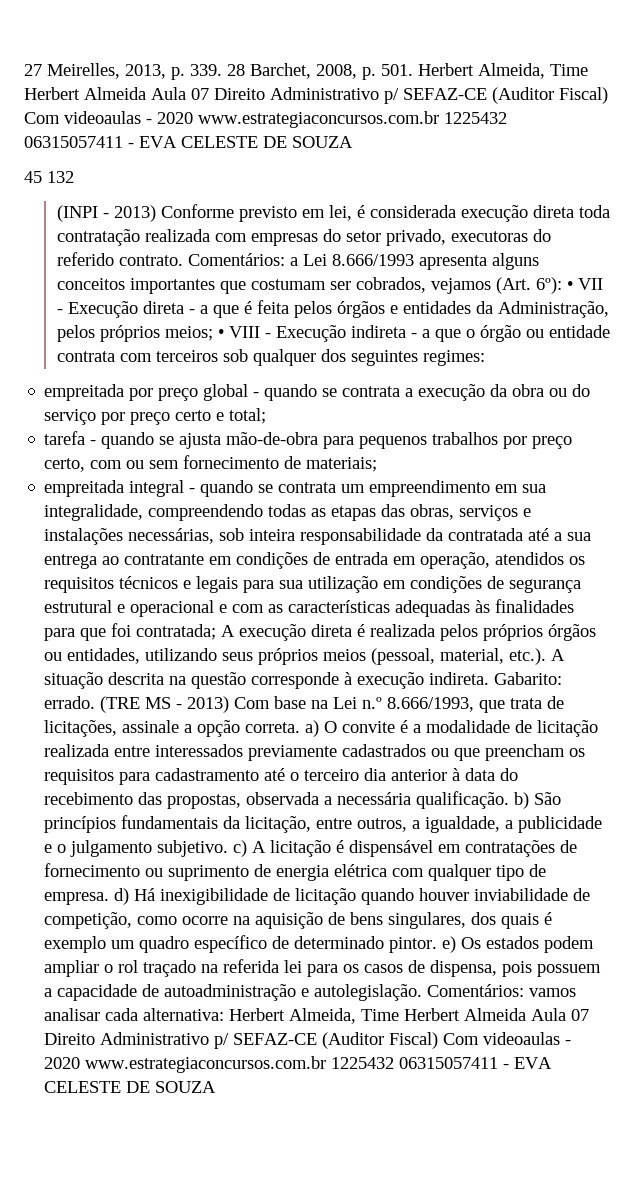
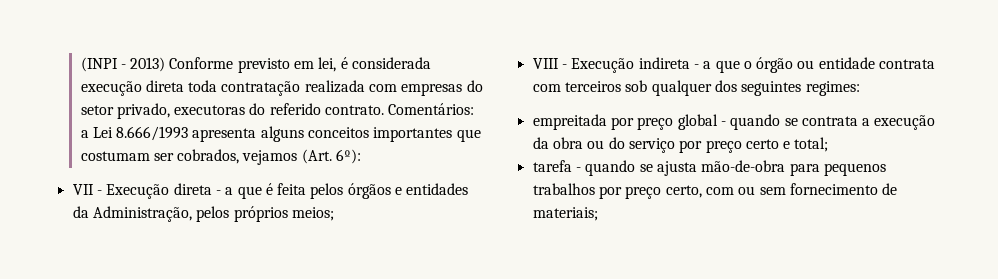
- 27 Meirelles, 2013, p. 339. 28 Barchet, 2008, p. 501. Herbert Almeida, Time Herbert Almeida Aula 07 Direito Administrativo p/ SEFAZ-CE (Auditor Fiscal) Com videoaulas - 2020 www.estrategiaconcursos.com.br 1225432 06315057411 - EVA CELESTE DE SOUZA
- 45 132
- Comentários: a Lei 8.666/1993 apresenta alguns conceitos importantes que costumam ser cobrados, vejamos (Art. 6º): • VII - Execução direta - a que é feita pelos órgãos e entidades da Administração, pelos próprios meios; • VIII - Execução indireta - a que o órgão ou entidade contrata com terceiros sob qualquer dos seguintes regimes:
+ Comentários: a Lei 8.666/1993 apresenta alguns conceitos importantes que costumam ser cobrados, vejamos (Art. 6º):
+ VII - Execução direta - a que é feita pelos órgãos e entidades da Administração, pelos próprios meios;
+ VIII - Execução indireta - a que o órgão ou entidade contrata com terceiros sob qualquer dos seguintes regimes:
- empreitada integral - quando se contrata um empreendimento em sua integralidade, compreendendo todas as etapas das obras, serviços e instalações necessárias, sob inteira responsabilidade da contratada até a sua entrega ao contratante em condições de entrada em operação, atendidos os requisitos técnicos e legais para sua utilização em condições de segurança estrutural e operacional e com as características adequadas às finalidades para que foi contratada; A execução direta é realizada pelos próprios órgãos ou entidades, utilizando seus próprios meios (pessoal, material, etc.). A situação descrita na questão corresponde à execução indireta. Gabarito: errado. (TRE MS - 2013) Com base na Lei n.º 8.666/1993, que trata de licitações, assinale a opção correta. a) O convite é a modalidade de licitação realizada entre interessados previamente cadastrados ou que preencham os requisitos para cadastramento até o terceiro dia anterior à data do recebimento das propostas, observada a necessária qualificação. b) São princípios fundamentais da licitação, entre outros, a igualdade, a publicidade e o julgamento subjetivo. c) A licitação é dispensável em contratações de fornecimento ou suprimento de energia elétrica com qualquer tipo de empresa. d) Há inexigibilidade de licitação quando houver inviabilidade de competição, como ocorre na aquisição de bens singulares, dos quais é exemplo um quadro específico de determinado pintor. e) Os estados podem ampliar o rol traçado na referida lei para os casos de dispensa, pois possuem a capacidade de autoadministração e autolegislação. Comentários: vamos analisar cada alternativa: Herbert Almeida, Time Herbert Almeida Aula 07 Direito Administrativo p/ SEFAZ-CE (Auditor Fiscal) Com videoaulas - 2020 www.estrategiaconcursos.com.br 1225432 06315057411 - EVA CELESTE DE SOUZA

